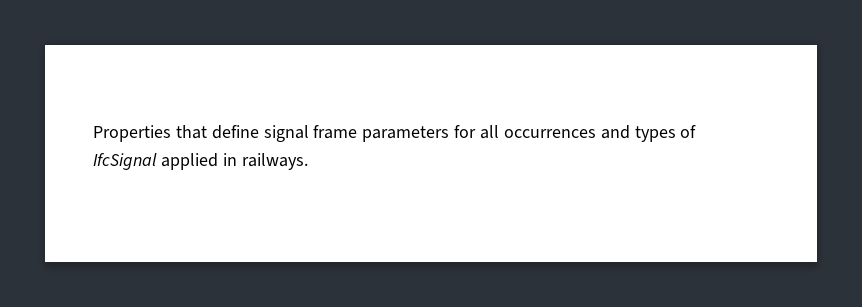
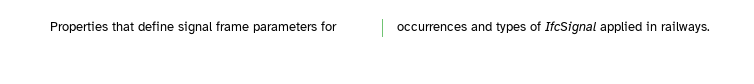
- Properties that define signal frame parameters for all occurrences and types of IfcSignal applied in railways.
+ Properties that define signal frame parameters for occurrences and types of IfcSignal applied in railways.

